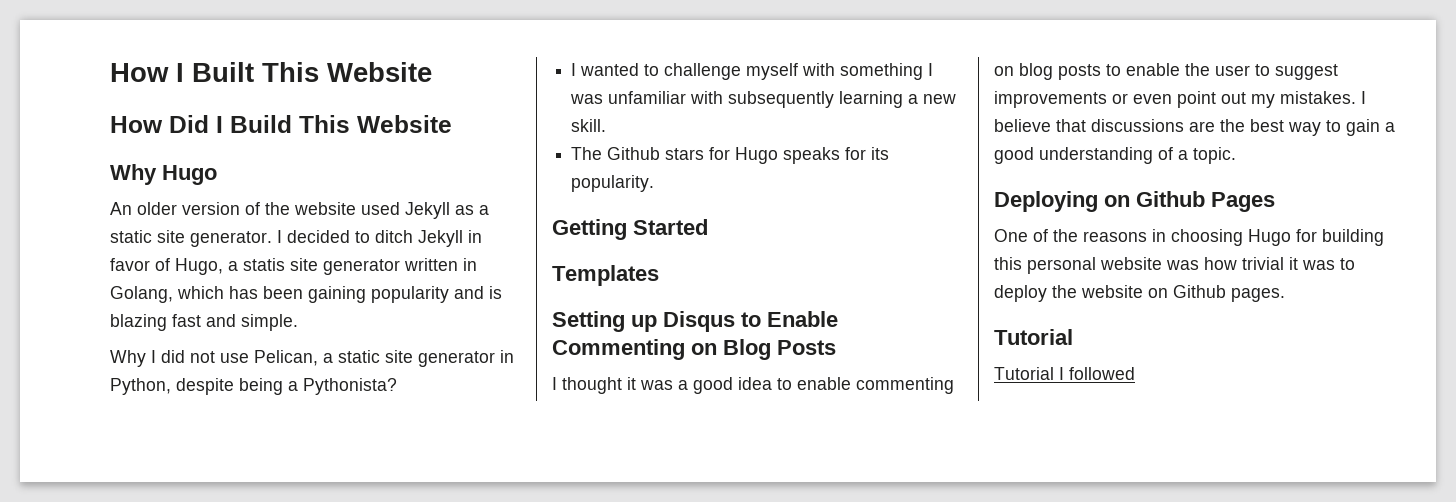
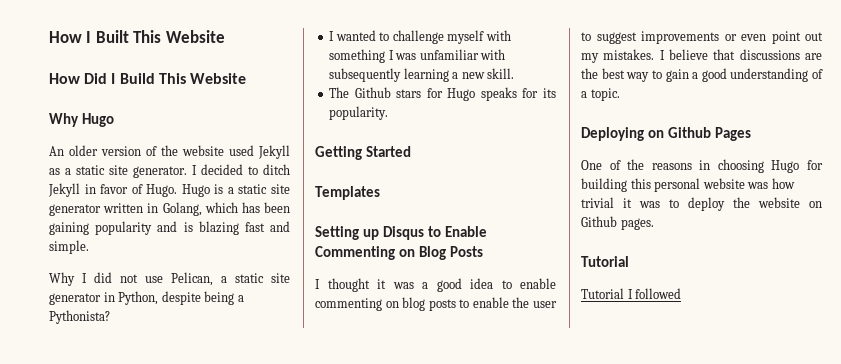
- I decided to ditch Jekyll in favor of Hugo, a statis site generator written in Golang, which has been gaining popularity and is blazing fast and simple.
+ I decided to ditch Jekyll in favor of Hugo. Hugo is a static site generator written in Golang, which has been gaining popularity and is blazing fast and simple.

